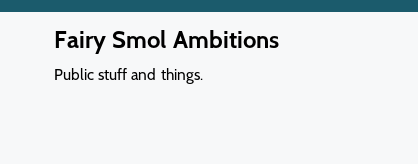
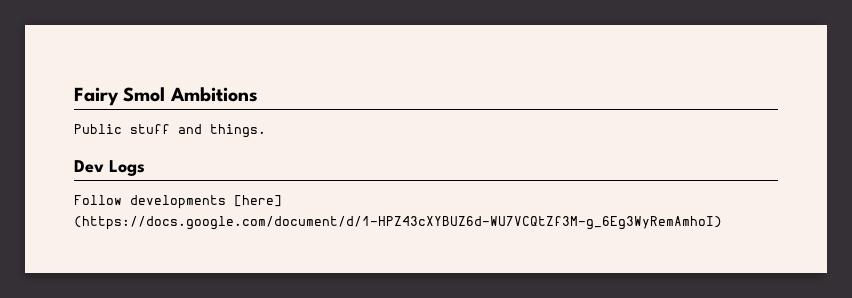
+ Dev Logs
+ Follow developments [here] (https://docs.google.com/document/d/1-HPZ43cXYBUZ6d-WU7VCQtZf3M-g_6Eg3WyRemAmhoI)

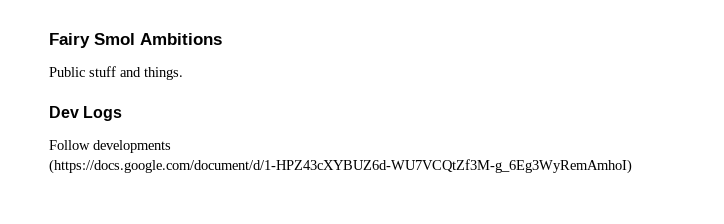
- Follow developments [here] (https://docs.google.com/document/d/1-HPZ43cXYBUZ6d-WU7VCQtZf3M-g_6Eg3WyRemAmhoI)
+ Follow developments (https://docs.google.com/document/d/1-HPZ43cXYBUZ6d-WU7VCQtZf3M-g_6Eg3WyRemAmhoI)

